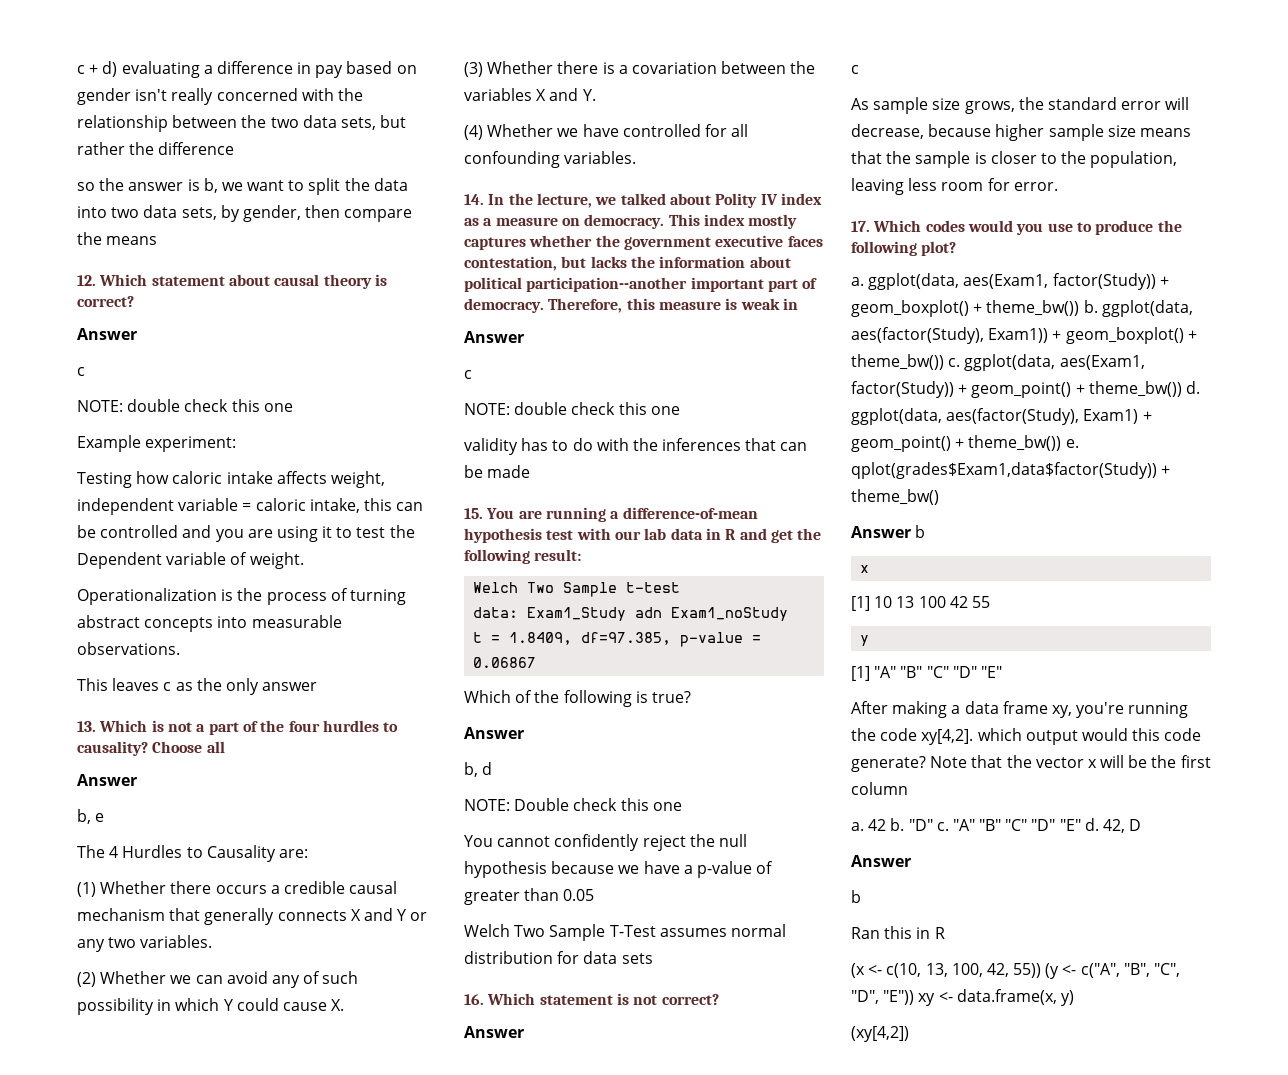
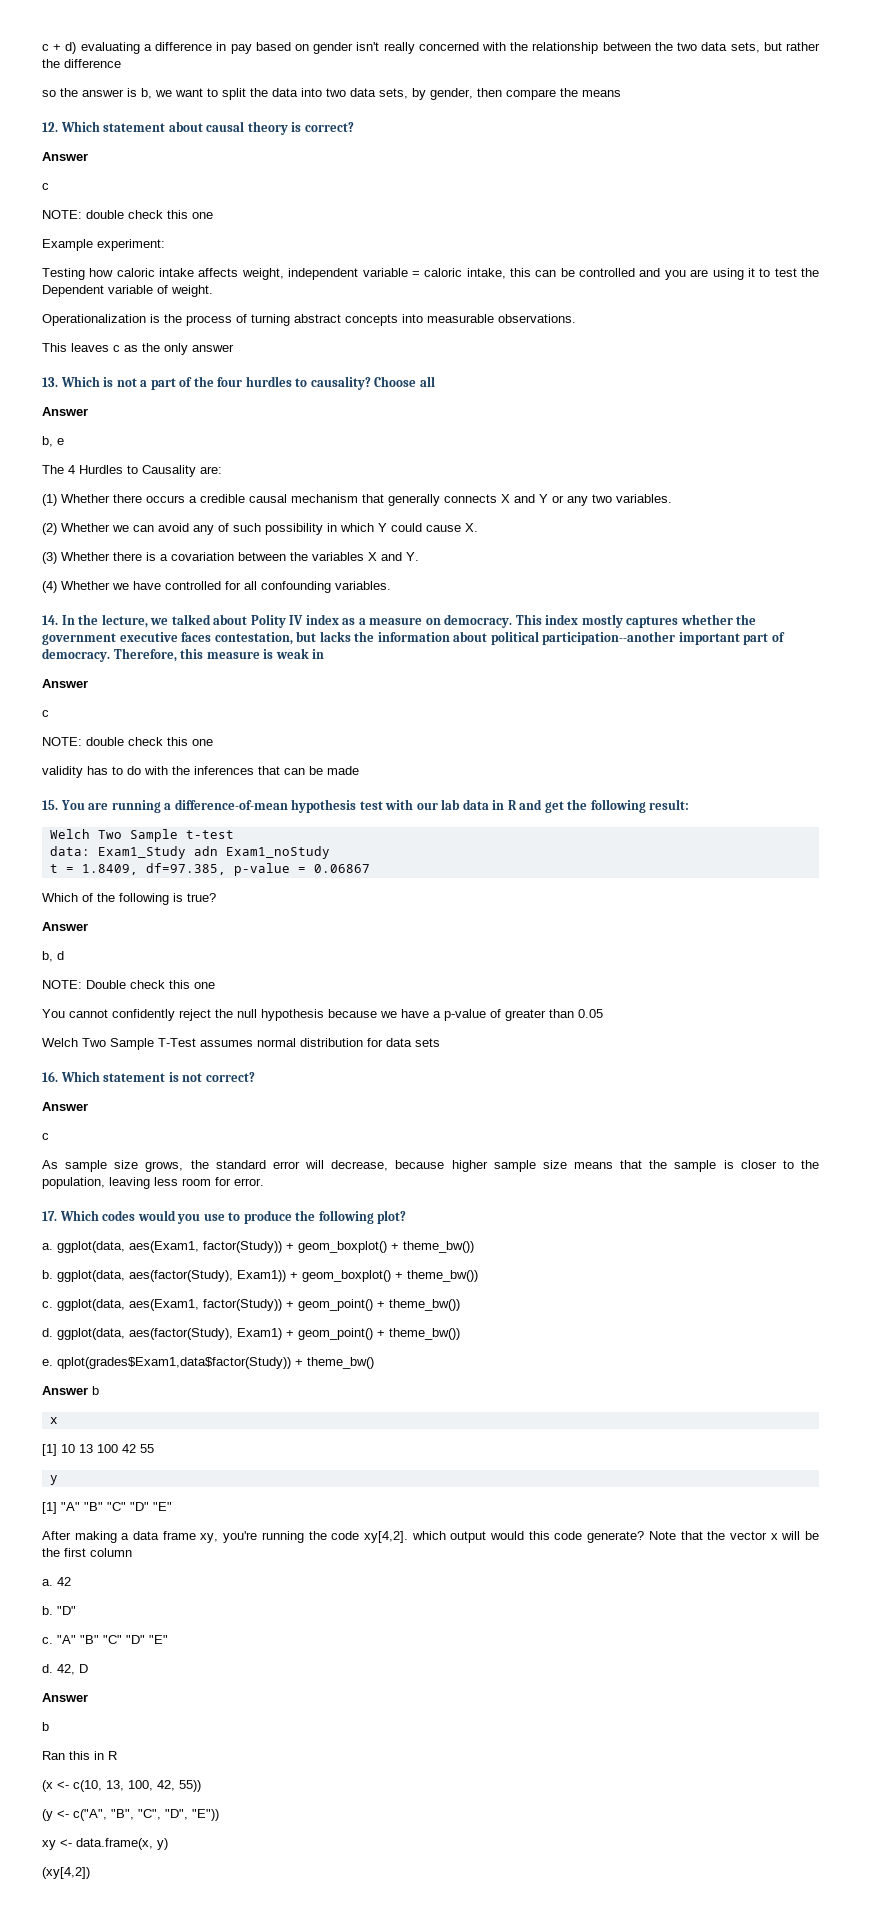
- a. ggplot(data, aes(Exam1, factor(Study)) + geom_boxplot() + theme_bw()) b. ggplot(data, aes(factor(Study), Exam1)) + geom_boxplot() + theme_bw()) c. ggplot(data, aes(Exam1, factor(Study)) + geom_point() + theme_bw()) d. ggplot(data, aes(factor(Study), Exam1) + geom_point() + theme_bw()) e. qplot(grades$Exam1,data$factor(Study)) + theme_bw()
+ a. ggplot(data, aes(Exam1, factor(Study)) + geom_boxplot() + theme_bw())
+ b. ggplot(data, aes(factor(Study), Exam1)) + geom_boxplot() + theme_bw())
+ c. ggplot(data, aes(Exam1, factor(Study)) + geom_point() + theme_bw())
+ d. ggplot(data, aes(factor(Study), Exam1) + geom_point() + theme_bw())
+ e. qplot(grades$Exam1,data$factor(Study)) + theme_bw()
- a. 42 b. "D" c. "A" "B" "C" "D" "E" d.
+ a. 42
+ b. "D"
+ c. "A" "B" "C" "D" "E"
+ d.
- (x <- c(10, 13, 100, 42, 55)) (y <- c("A", "B", "C", "D", "E")) xy <- data.frame(x, y)
+ (x <- c(10, 13, 100, 42, 55))
+ (y <- c("A", "B", "C", "D", "E"))
+ xy <- data.frame(x, y)

